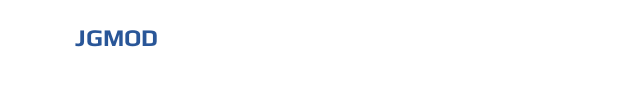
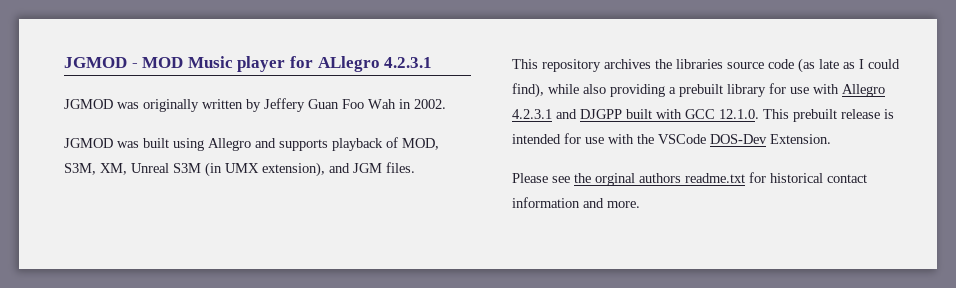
- JGMOD
+ JGMOD - MOD Music player for ALlegro 4.2.3.1
+ JGMOD was originally written by Jeffery Guan Foo Wah in 2002.
+ JGMOD was built using Allegro and supports playback of MOD, S3M, XM, Unreal S3M (in UMX extension), and JGM files.
+ This repository archives the libraries source code (as late as I could find), while also providing a prebuilt library for use with Allegro 4.2.3.1 and DJGPP built with GCC 12.1.0. This prebuilt release is intended for use with the VSCode DOS-Dev Extension.
+ Please see the orginal authors readme.txt for historical contact information and more.

